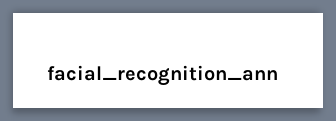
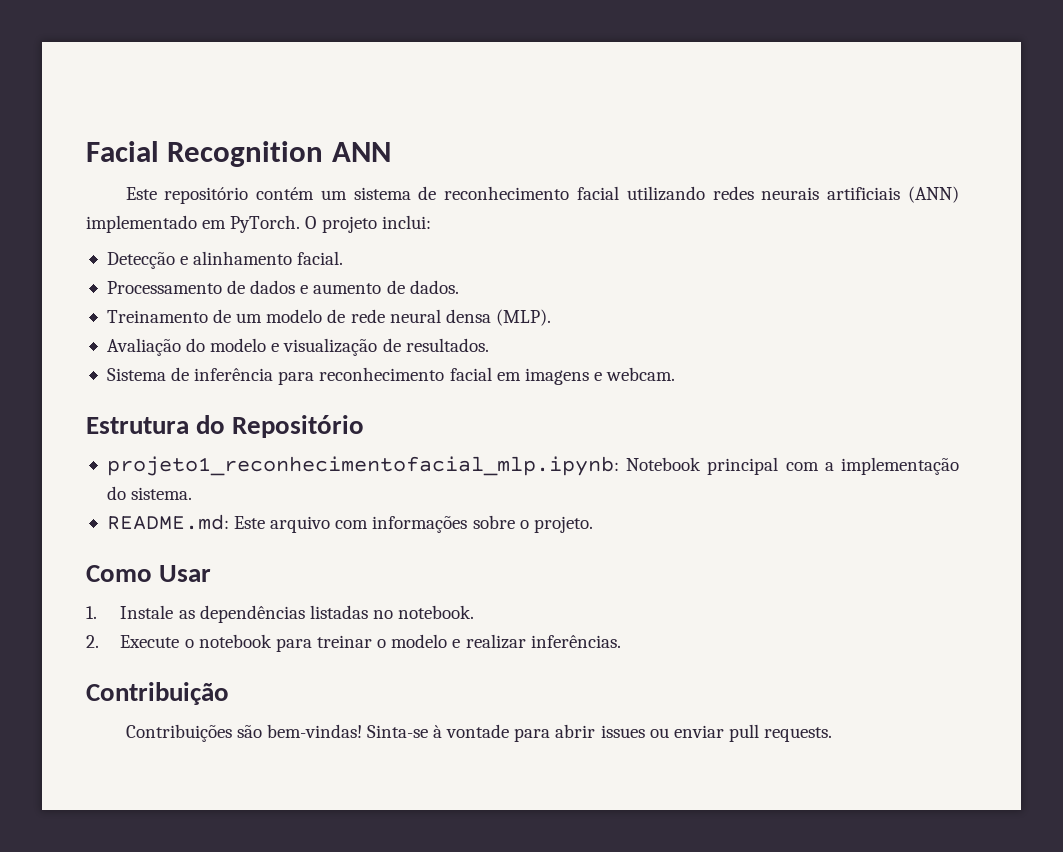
- facial_recognition_ann
+ Facial Recognition ANN
+ Este repositório contém um sistema de reconhecimento facial utilizando redes neurais artificiais (ANN) implementado em PyTorch. O projeto inclui:
+ Detecção e alinhamento facial.
+ Processamento de dados e aumento de dados.
+ Treinamento de um modelo de rede neural densa (MLP).
+ Avaliação do modelo e visualização de resultados.
+ Sistema de inferência para reconhecimento facial em imagens e webcam.
+ Estrutura do Repositório
+ projeto1_reconhecimentofacial_mlp.ipynb: Notebook principal com a implementação do sistema.
+ README.md: Este arquivo com informações sobre o projeto.
+ Como Usar
+ 1. Instale as dependências listadas no notebook.
+ 2. Execute o notebook para treinar o modelo e realizar inferências.
+ Contribuição
+ Contribuições são bem-vindas! Sinta-se à vontade para abrir issues ou enviar pull requests.

